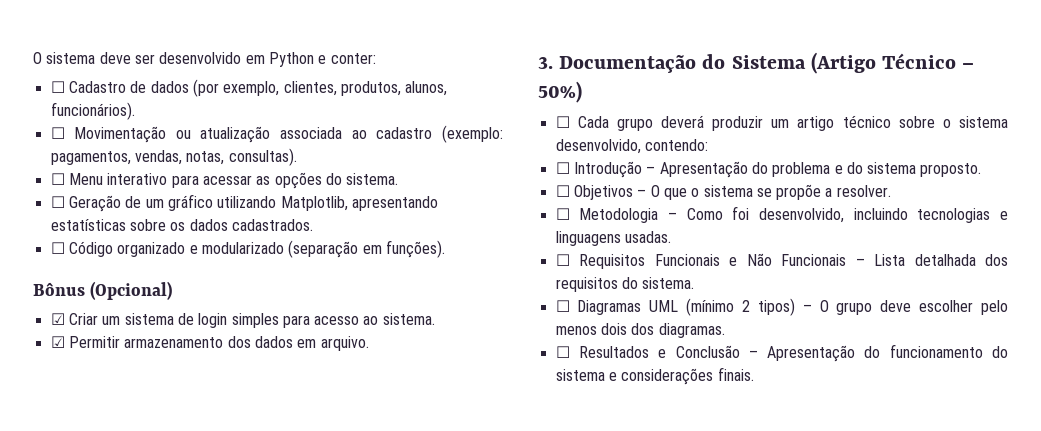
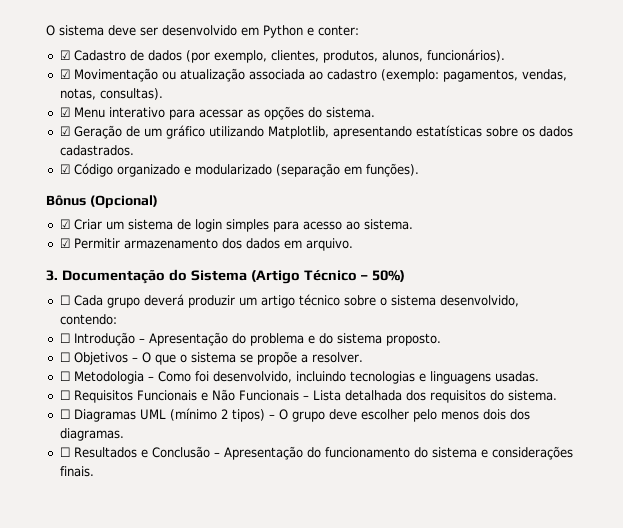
- ☐ Cadastro de dados (por exemplo, clientes, produtos, alunos, funcionários).
+ ☑ Cadastro de dados (por exemplo, clientes, produtos, alunos, funcionários).
- ☐ Movimentação ou atualização associada ao cadastro (exemplo: pagamentos, vendas, notas, consultas).
+ ☑ Movimentação ou atualização associada ao cadastro (exemplo: pagamentos, vendas, notas, consultas).
- ☐ Menu interativo para acessar as opções do sistema.
+ ☑ Menu interativo para acessar as opções do sistema.
- ☐ Geração de um gráfico utilizando Matplotlib, apresentando estatísticas sobre os dados cadastrados.
+ ☑ Geração de um gráfico utilizando Matplotlib, apresentando estatísticas sobre os dados cadastrados.
- ☐ Código organizado e modularizado (separação em funções).
+ ☑ Código organizado e modularizado (separação em funções).

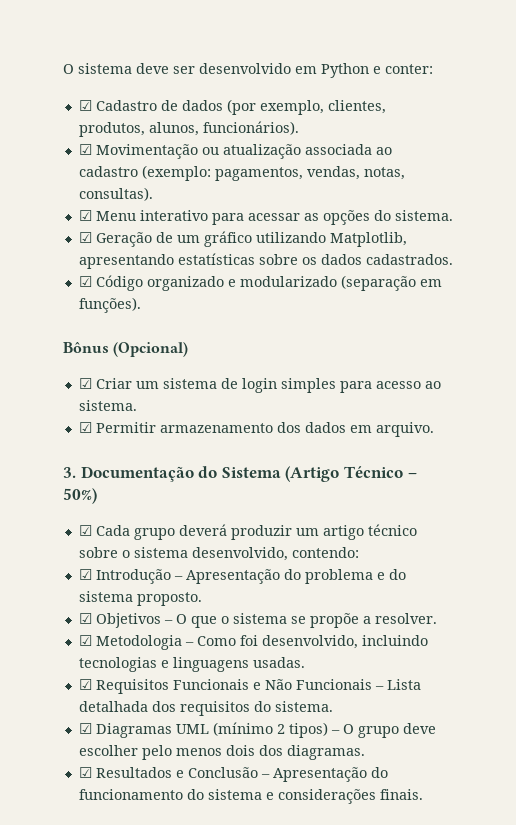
- ☐ Cada grupo deverá produzir um artigo técnico sobre o sistema desenvolvido, contendo:
+ ☑ Cada grupo deverá produzir um artigo técnico sobre o sistema desenvolvido, contendo:
- ☐ Introdução – Apresentação do problema e do sistema proposto.
+ ☑ Introdução – Apresentação do problema e do sistema proposto.
- ☐ Objetivos – O que o sistema se propõe a resolver.
+ ☑ Objetivos – O que o sistema se propõe a resolver.
- ☐ Metodologia – Como foi desenvolvido, incluindo tecnologias e linguagens usadas.
+ ☑ Metodologia – Como foi desenvolvido, incluindo tecnologias e linguagens usadas.
- ☐ Requisitos Funcionais e Não Funcionais – Lista detalhada dos requisitos do sistema.
+ ☑ Requisitos Funcionais e Não Funcionais – Lista detalhada dos requisitos do sistema.
- ☐ Diagramas UML (mínimo 2 tipos) – O grupo deve escolher pelo menos dois dos diagramas.
+ ☑ Diagramas UML (mínimo 2 tipos) – O grupo deve escolher pelo menos dois dos diagramas.
- ☐ Resultados e Conclusão – Apresentação do funcionamento do sistema e considerações finais.
+ ☑ Resultados e Conclusão – Apresentação do funcionamento do sistema e considerações finais.

